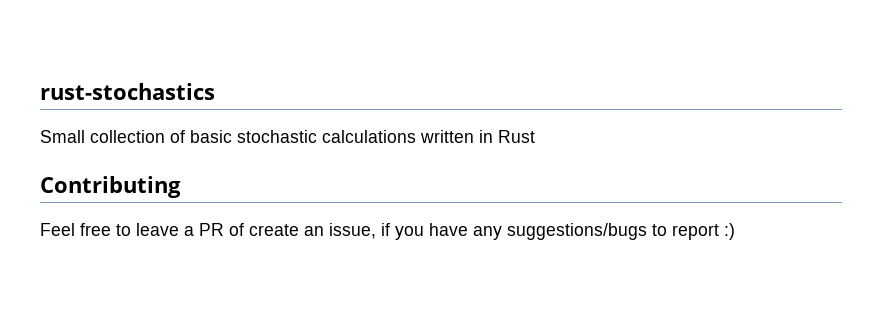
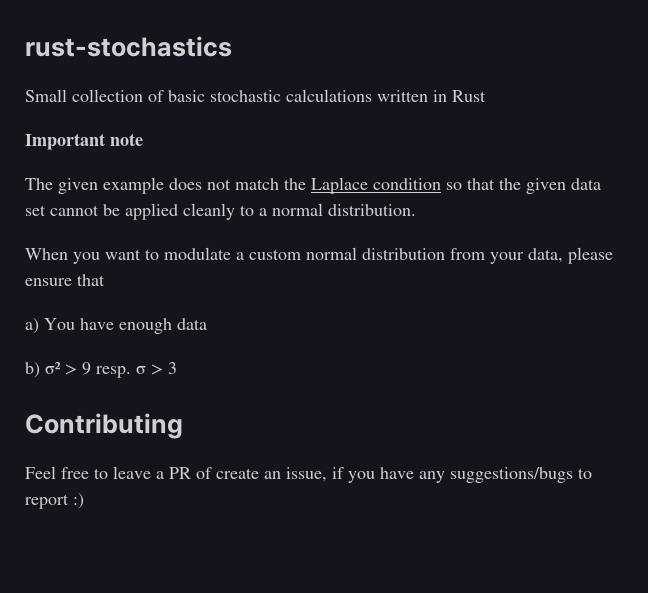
+ Important note
+ The given example does not match the Laplace condition so that the given data set cannot be applied cleanly to a normal distribution.
+ When you want to modulate a custom normal distribution from your data, please ensure that
+ a) You have enough data
+ b) σ² > 9 resp. σ > 3

